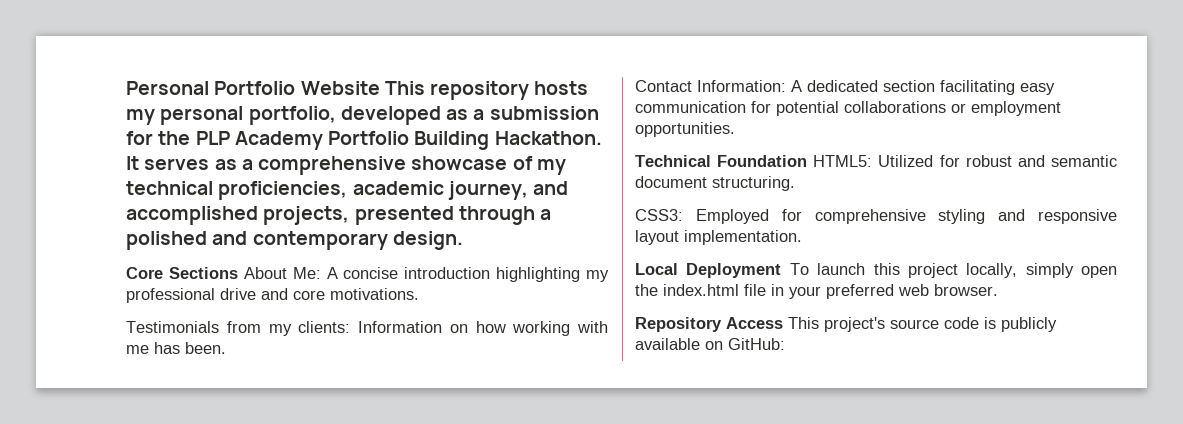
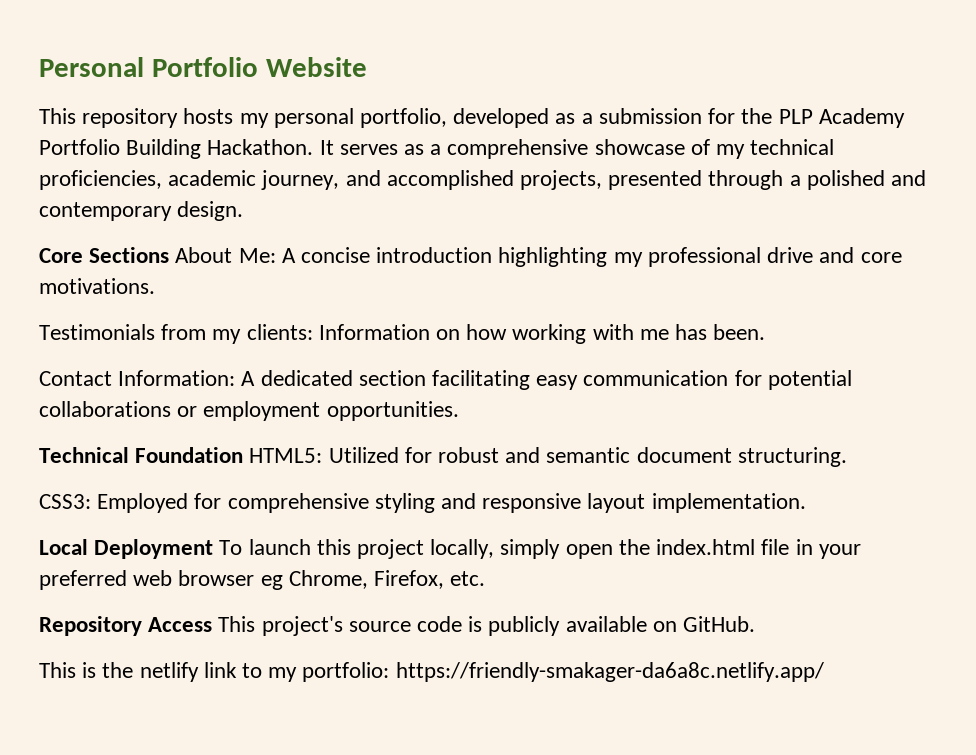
- Personal Portfolio Website This repository hosts my personal portfolio, developed as a submission for the PLP Academy Portfolio Building Hackathon.
+ Personal Portfolio Website
+ This repository hosts my personal portfolio, developed as a submission for the PLP Academy Portfolio Building Hackathon.
- Local Deployment To launch this project locally, simply open the index.html file in your preferred web browser.
+ Local Deployment To launch this project locally, simply open the index.html file in your preferred web browser eg Chrome, Firefox, etc.
- Repository Access This project's source code is publicly available on GitHub:
+ Repository Access This project's source code is publicly available on GitHub.
+ This is the netlify link to my portfolio: https://friendly-smakager-da6a8c.netlify.app/

